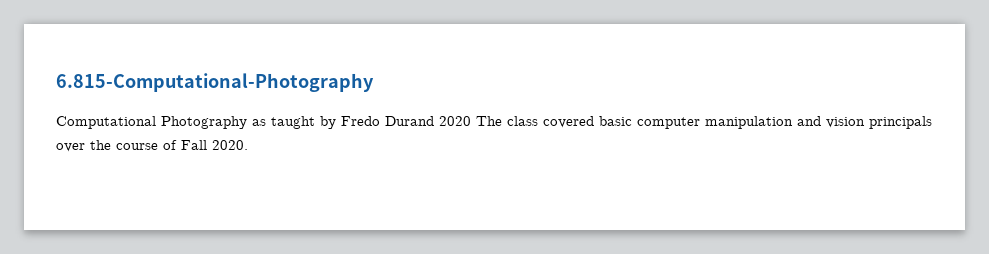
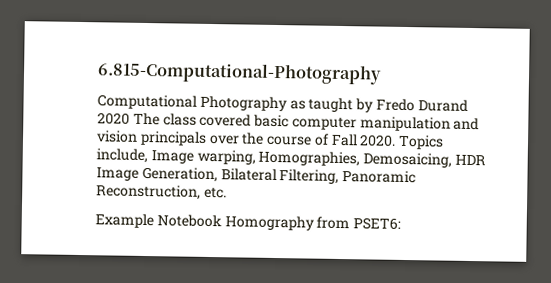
+ Topics include, Image warping, Homographies, Demosaicing, HDR Image Generation, Bilateral Filtering, Panoramic Reconstruction, etc.
+ Example Notebook Homography from PSET6:

